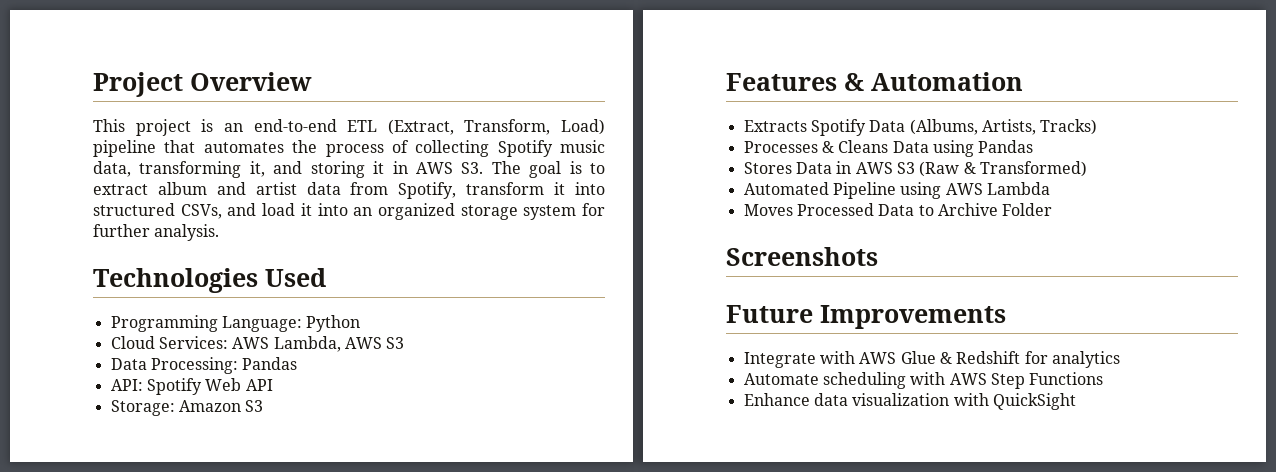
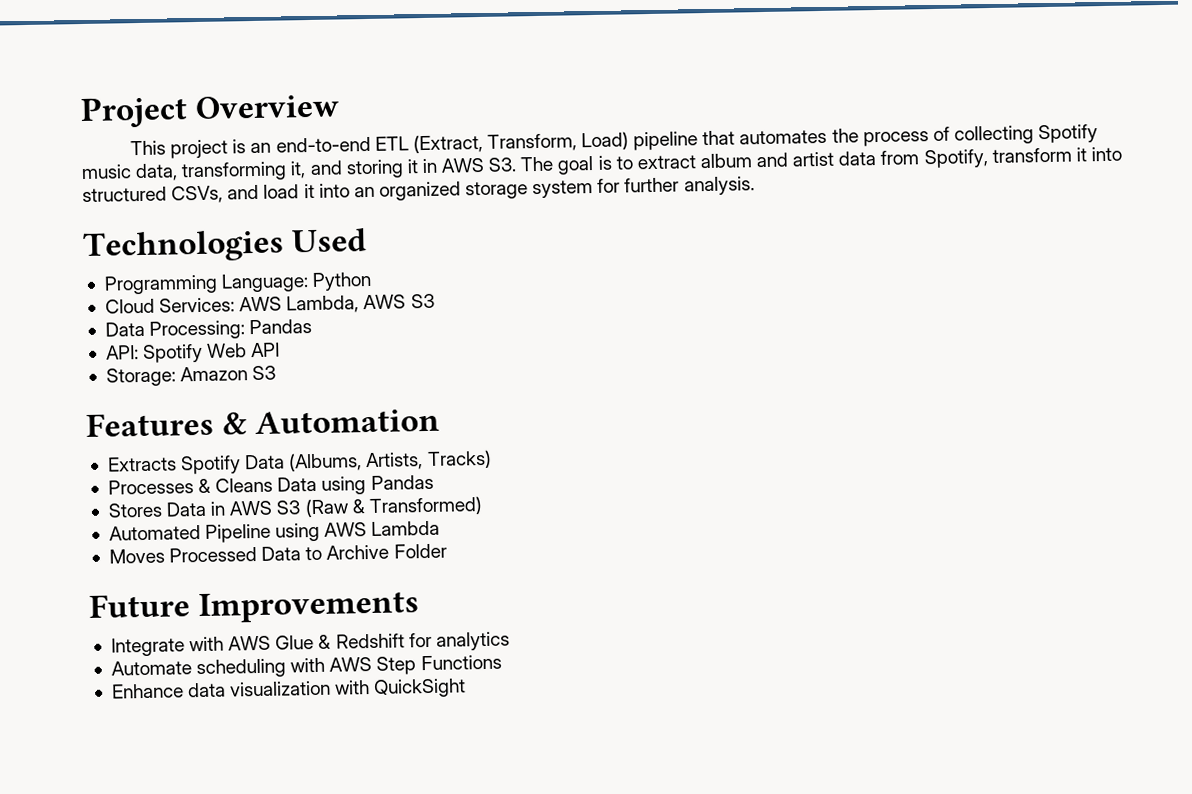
- Screenshots

